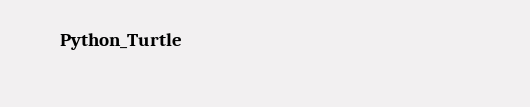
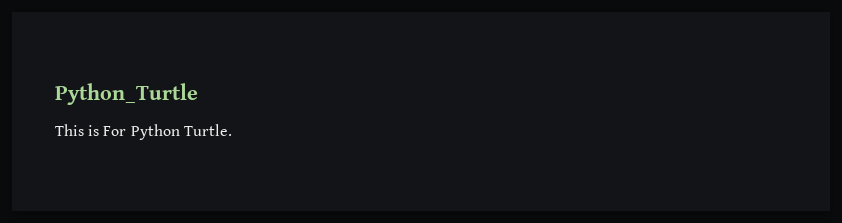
+ This is For Python Turtle.

